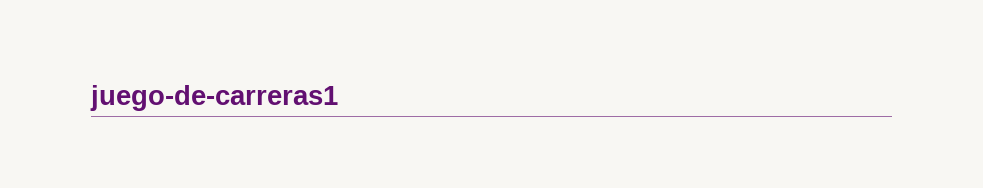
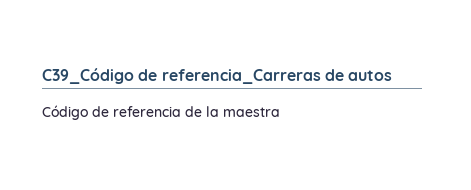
- juego-de-carreras1
+ C39_Código de referencia_Carreras de autos
+ Código de referencia de la maestra

